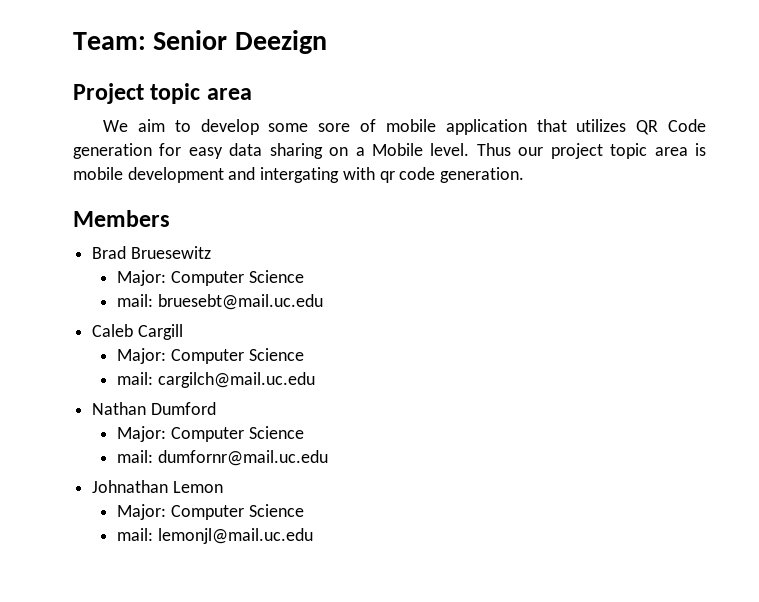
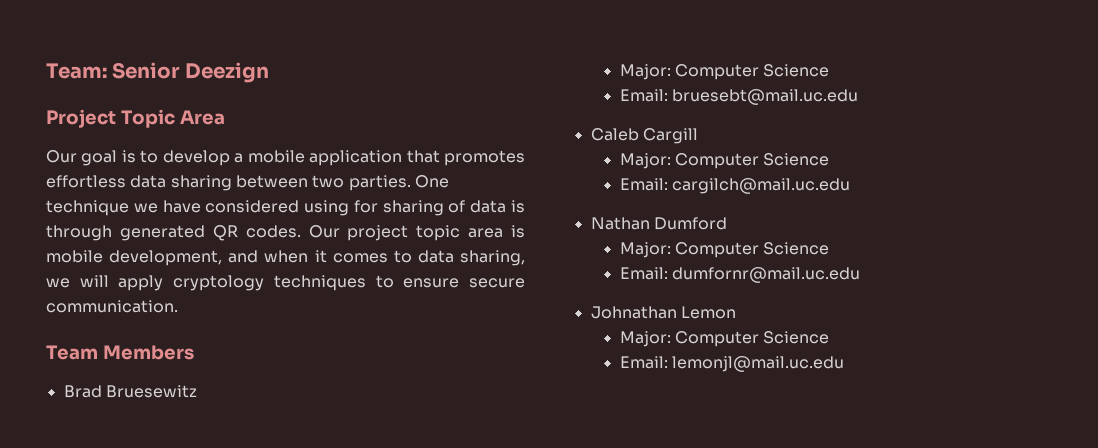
- Project topic area
- We aim to develop some sore of mobile application that utilizes QR Code generation for easy data sharing on a Mobile level. Thus our project topic area is mobile development and intergating with qr code generation.
- Members
+ Project Topic Area
+ Our goal is to develop a mobile application that promotes effortless data sharing between two parties. One technique we have considered using for sharing of data is through generated QR codes. Our project topic area is mobile development, and when it comes to data sharing, we will apply cryptology techniques to ensure secure communication.
+ Team Members
- mail: bruesebt@mail.uc.edu
+ Email: bruesebt@mail.uc.edu
- mail: cargilch@mail.uc.edu
+ Email: cargilch@mail.uc.edu
- mail: dumfornr@mail.uc.edu
+ Email: dumfornr@mail.uc.edu
- mail: lemonjl@mail.uc.edu
+ Email: lemonjl@mail.uc.edu

